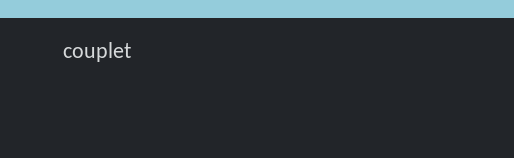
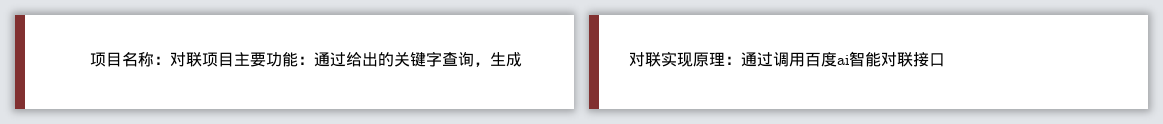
- couplet
+ 项目名称：对联项目主要功能：通过给出的关键字查询，生成对联实现原理：通过调用百度ai智能对联接口

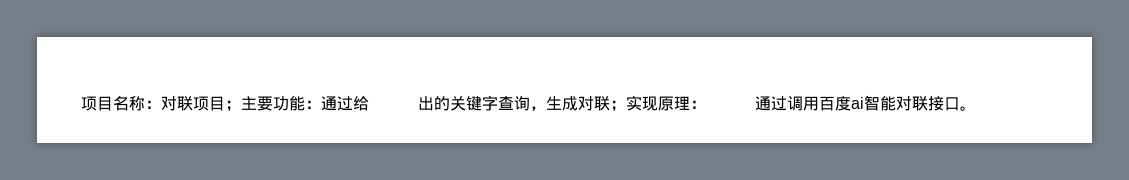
- 项目名称：对联项目主要功能：通过给出的关键字查询，生成对联实现原理：通过调用百度ai智能对联接口
+ 项目名称：对联项目；主要功能：通过给出的关键字查询，生成对联；实现原理：通过调用百度ai智能对联接口。

